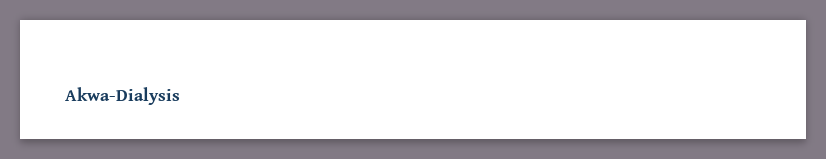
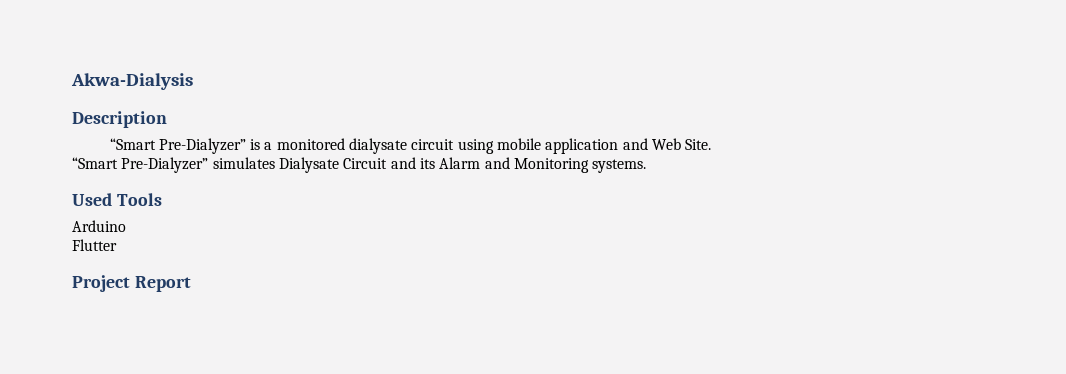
+ Description
+ “Smart Pre-Dialyzer” is a monitored dialysate circuit using mobile application and Web Site.
+ “Smart Pre-Dialyzer” simulates Dialysate Circuit and its Alarm and Monitoring systems.
+ Used Tools
+ Arduino
+ Flutter
+ Project Report

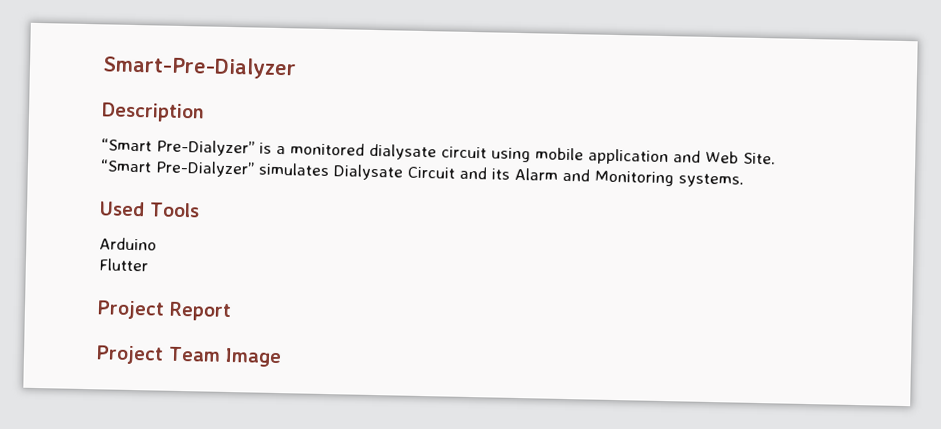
- Akwa-Dialysis
+ Smart-Pre-Dialyzer
+ Project Team Image

